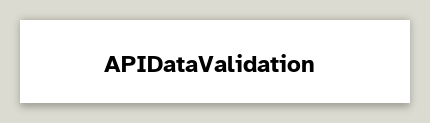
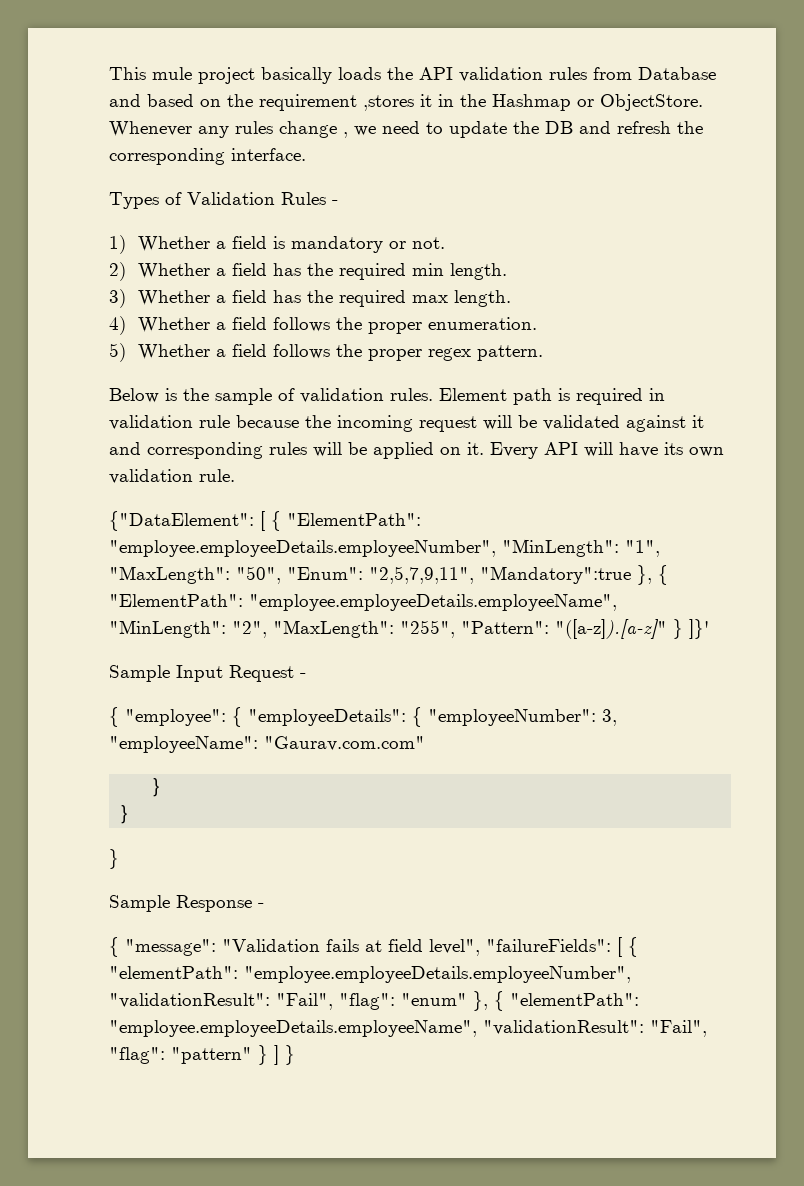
- APIDataValidation
+ This mule project basically loads the API validation rules from Database and based on the requirement ,stores it in the Hashmap or ObjectStore. Whenever any rules change , we need to update the DB and refresh the corresponding interface.
+ Types of Validation Rules -
+ 1) Whether a field is mandatory or not.
+ 2) Whether a field has the required min length.
+ 3) Whether a field has the required max length.
+ 4) Whether a field follows the proper enumeration.
+ 5) Whether a field follows the proper regex pattern.
+ Below is the sample of validation rules. Element path is required in validation rule because the incoming request will be validated against it and corresponding rules will be applied on it. Every API will have its own validation rule.
+ {"DataElement": [ { "ElementPath": "employee.employeeDetails.employeeNumber", "MinLength": "1", "MaxLength": "50", "Enum": "2,5,7,9,11", "Mandatory":true }, { "ElementPath": "employee.employeeDetails.employeeName", "MinLength": "2", "MaxLength": "255", "Pattern": "([a-z]).[a-z]" } ]}'
+ Sample Input Request -
+ { "employee": { "employeeDetails": { "employeeNumber": 3, "employeeName": "Gaurav.com.com"
+ }
+ }
+ }
+ Sample Response -
+ { "message": "Validation fails at field level", "failureFields": [ { "elementPath": "employee.employeeDetails.employeeNumber", "validationResult": "Fail", "flag": "enum" }, { "elementPath": "employee.employeeDetails.employeeName", "validationResult": "Fail", "flag": "pattern" } ] }

